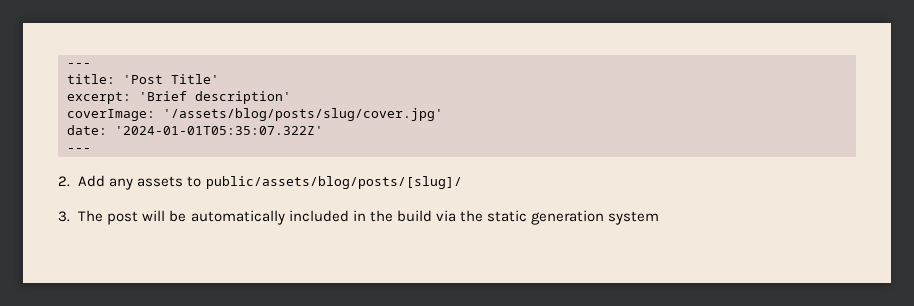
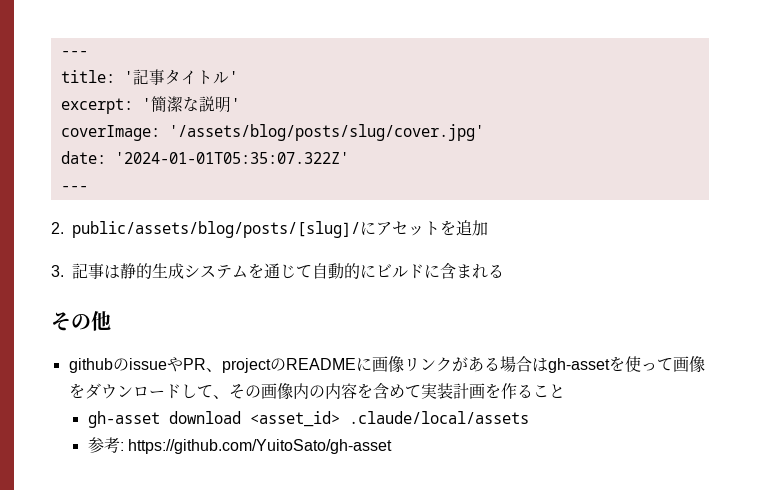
- title: 'Post Title'
- excerpt: 'Brief description'
+ title: '記事タイトル'
+ excerpt: '簡潔な説明'
- 2. Add any assets to public/assets/blog/posts/[slug]/
- 3. The post will be automatically included in the build via the static generation system
+ 2. public/assets/blog/posts/[slug]/にアセットを追加
+ 3.記事は静的生成システムを通じて自動的にビルドに含まれる
+ その他
+ githubのissueやPR、projectのREADMEに画像リンクがある場合はgh-assetを使って画像をダウンロードして、その画像内の内容を含めて実装計画を作ること
+ gh-asset download <asset_id> .claude/local/assets
+ 参考: https://github.com/YuitoSato/gh-asset

